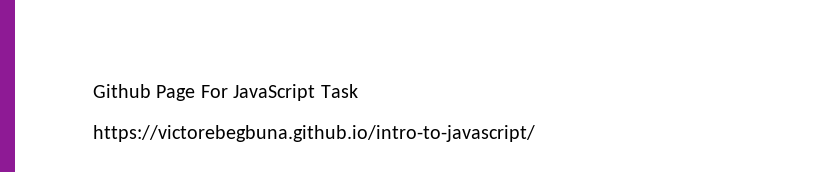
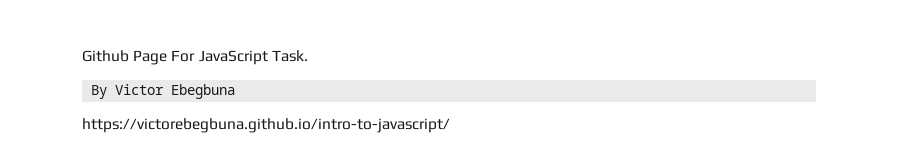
- Github Page For JavaScript Task
+ Github Page For JavaScript Task.
+ By Victor Ebegbuna

